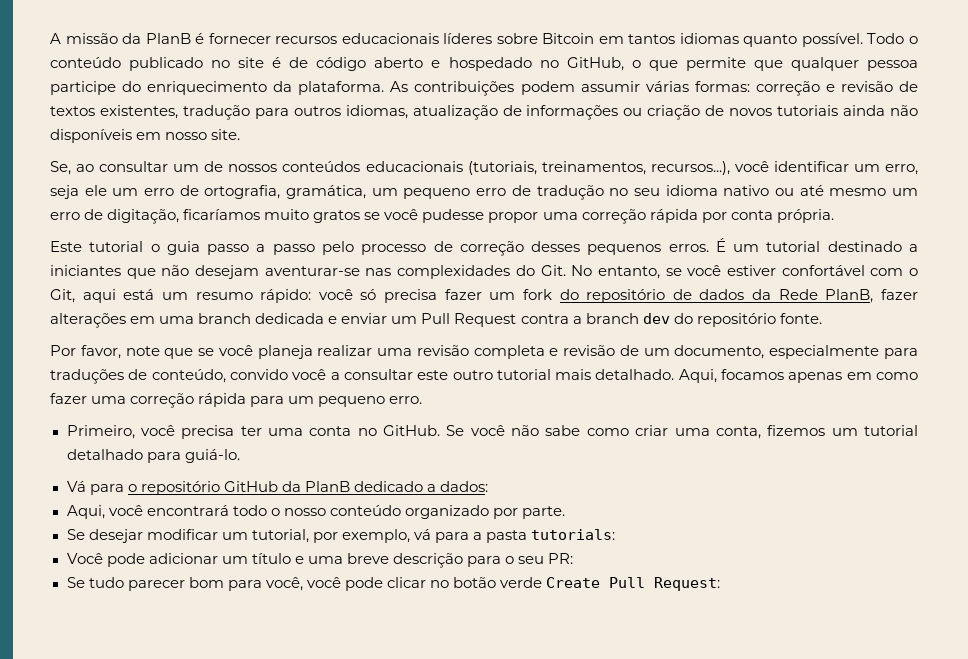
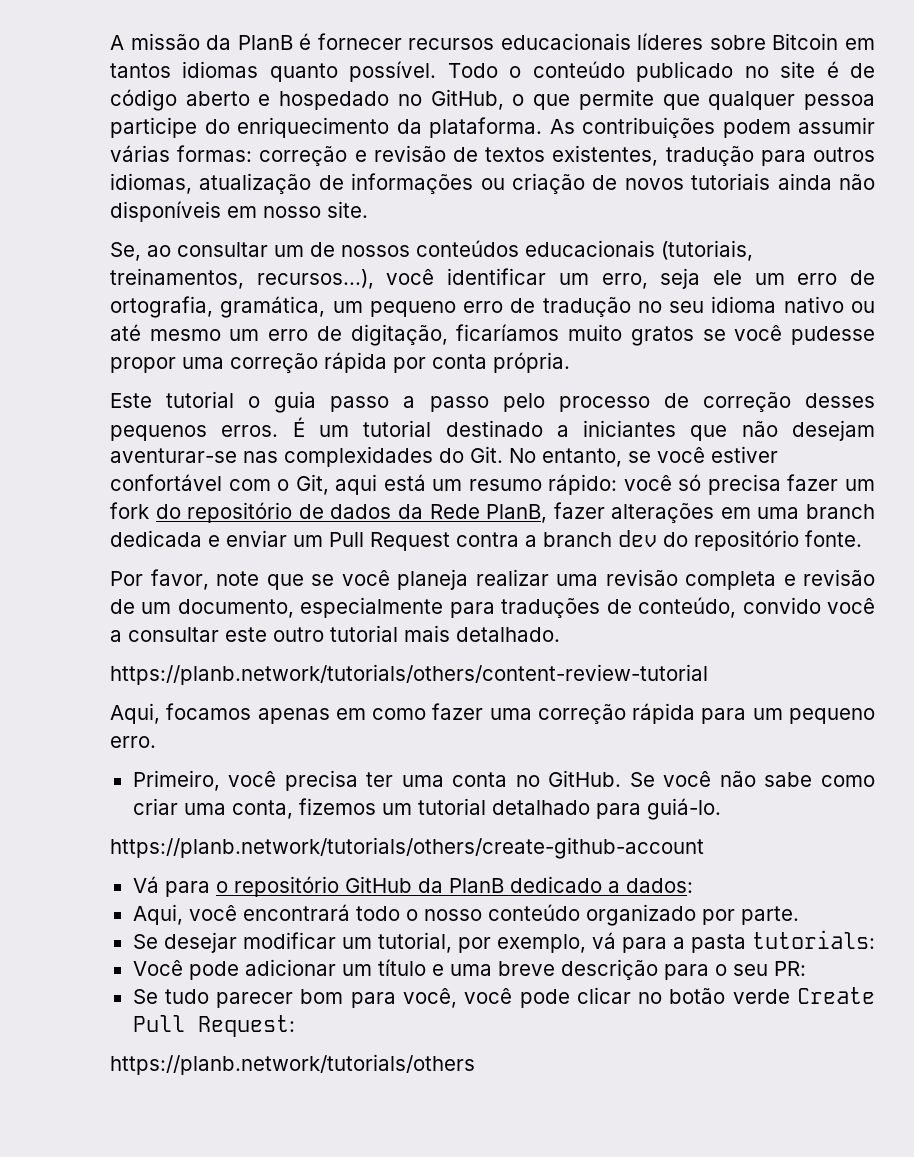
- Por favor, note que se você planeja realizar uma revisão completa e revisão de um documento, especialmente para traduções de conteúdo, convido você a consultar este outro tutorial mais detalhado. Aqui, focamos apenas em como fazer uma correção rápida para um pequeno erro.
+ Por favor, note que se você planeja realizar uma revisão completa e revisão de um documento, especialmente para traduções de conteúdo, convido você a consultar este outro tutorial mais detalhado.
+ https://planb.network/tutorials/others/content-review-tutorial
+ Aqui, focamos apenas em como fazer uma correção rápida para um pequeno erro.
+ https://planb.network/tutorials/others/create-github-account
+ https://planb.network/tutorials/others

